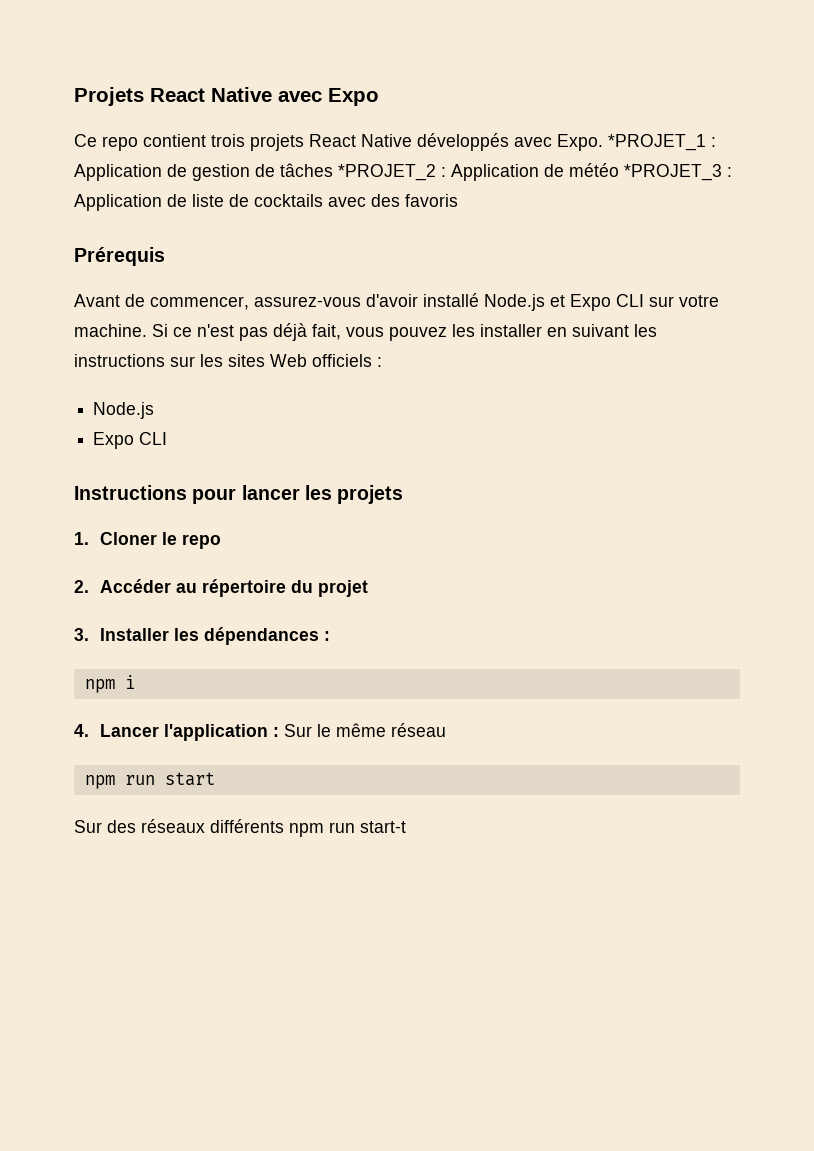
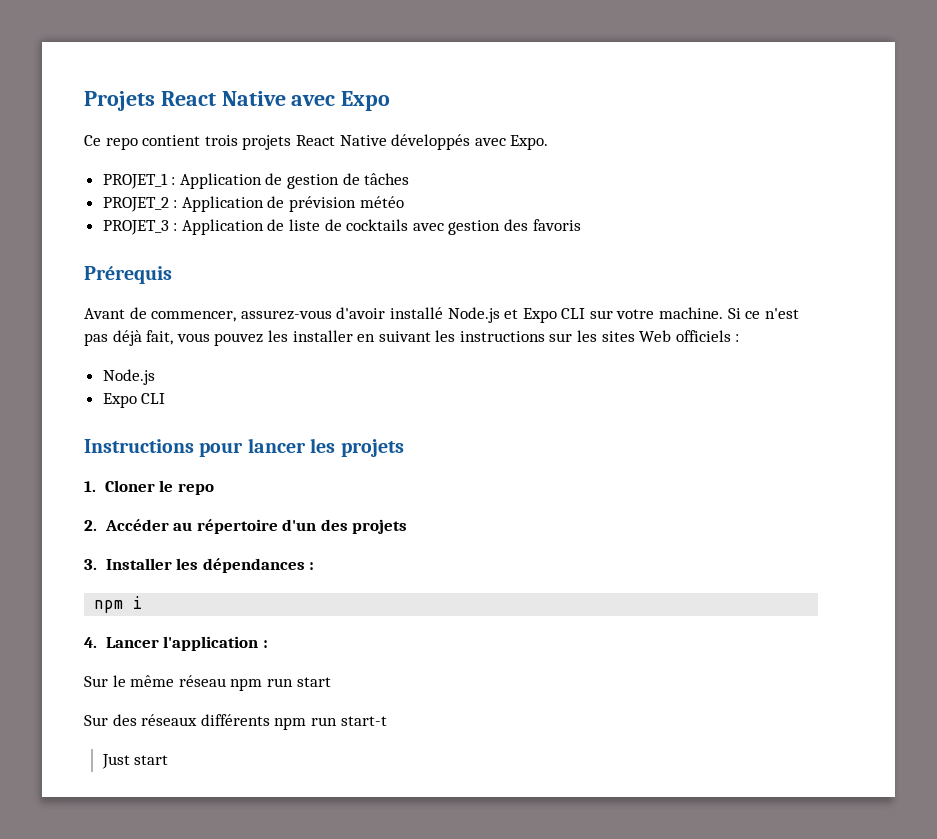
- Ce repo contient trois projets React Native développés avec Expo. *PROJET_1 : Application de gestion de tâches *PROJET_2 : Application de météo *PROJET_3 : Application de liste de cocktails avec des favoris
+ Ce repo contient trois projets React Native développés avec Expo.
+ PROJET_1 : Application de gestion de tâches
+ PROJET_2 : Application de prévision météo
+ PROJET_3 : Application de liste de cocktails avec gestion des favoris
- 2. Accéder au répertoire du projet
+ 2. Accéder au répertoire d'un des projets
- 4. Lancer l'application : Sur le même réseau
- npm run start
+ 4. Lancer l'application :
+ Sur le même réseau npm run start
+ Just start

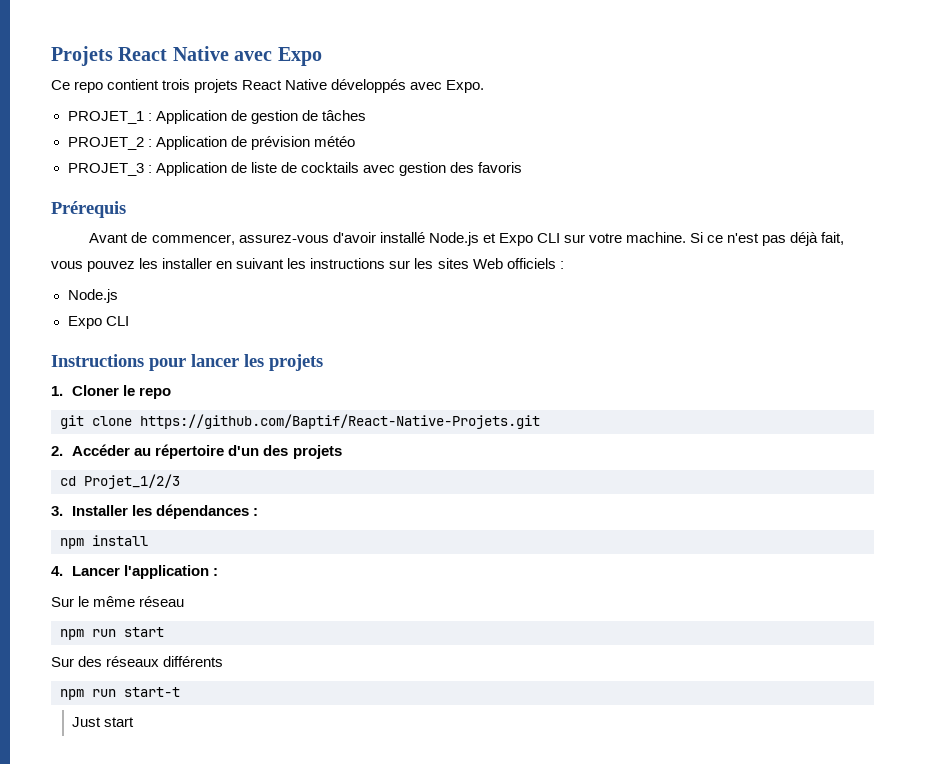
+ git clone https://github.com/Baptif/React-Native-Projets.git
+ cd Projet_1/2/3
- npm i
+ npm install
- Sur le même réseau npm run start
+ Sur le même réseau
+ npm run start
- Sur des réseaux différents npm run start-t
+ Sur des réseaux différents
+ npm run start-t

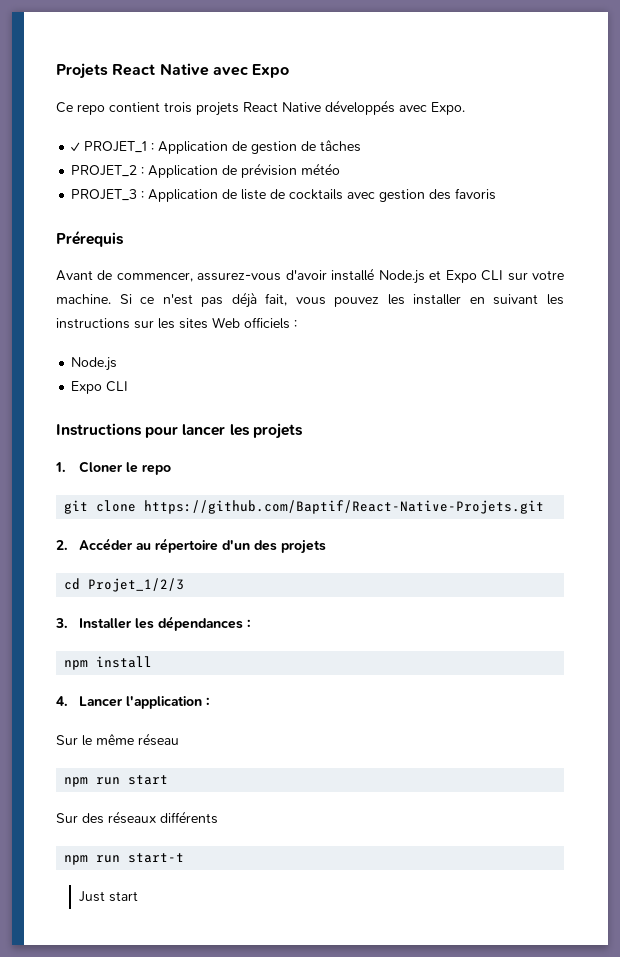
- PROJET_1 : Application de gestion de tâches
+ ✓ PROJET_1 : Application de gestion de tâches

